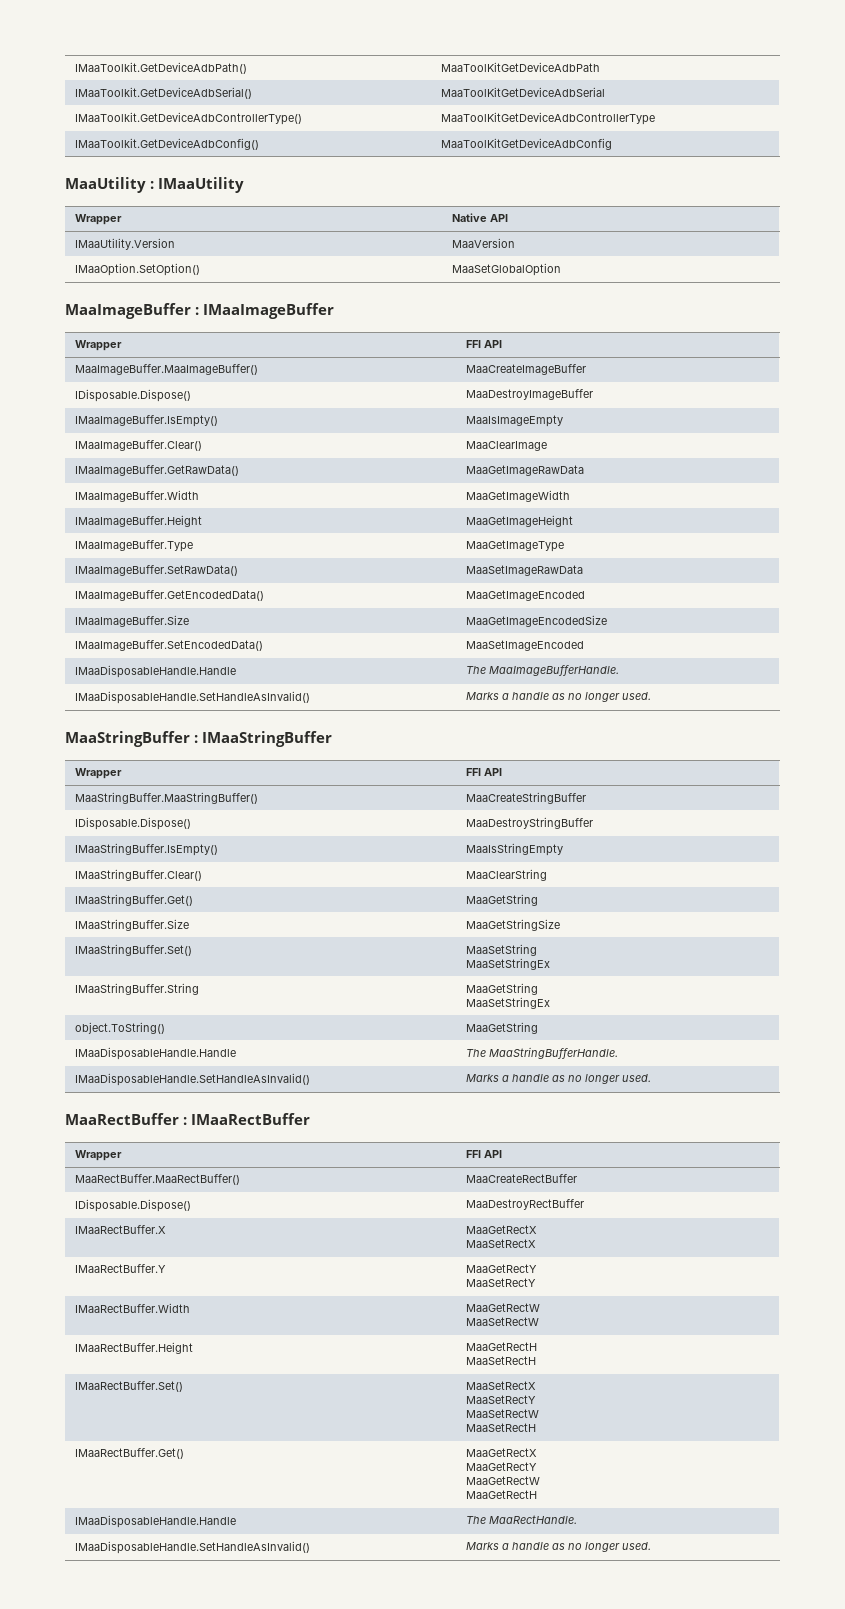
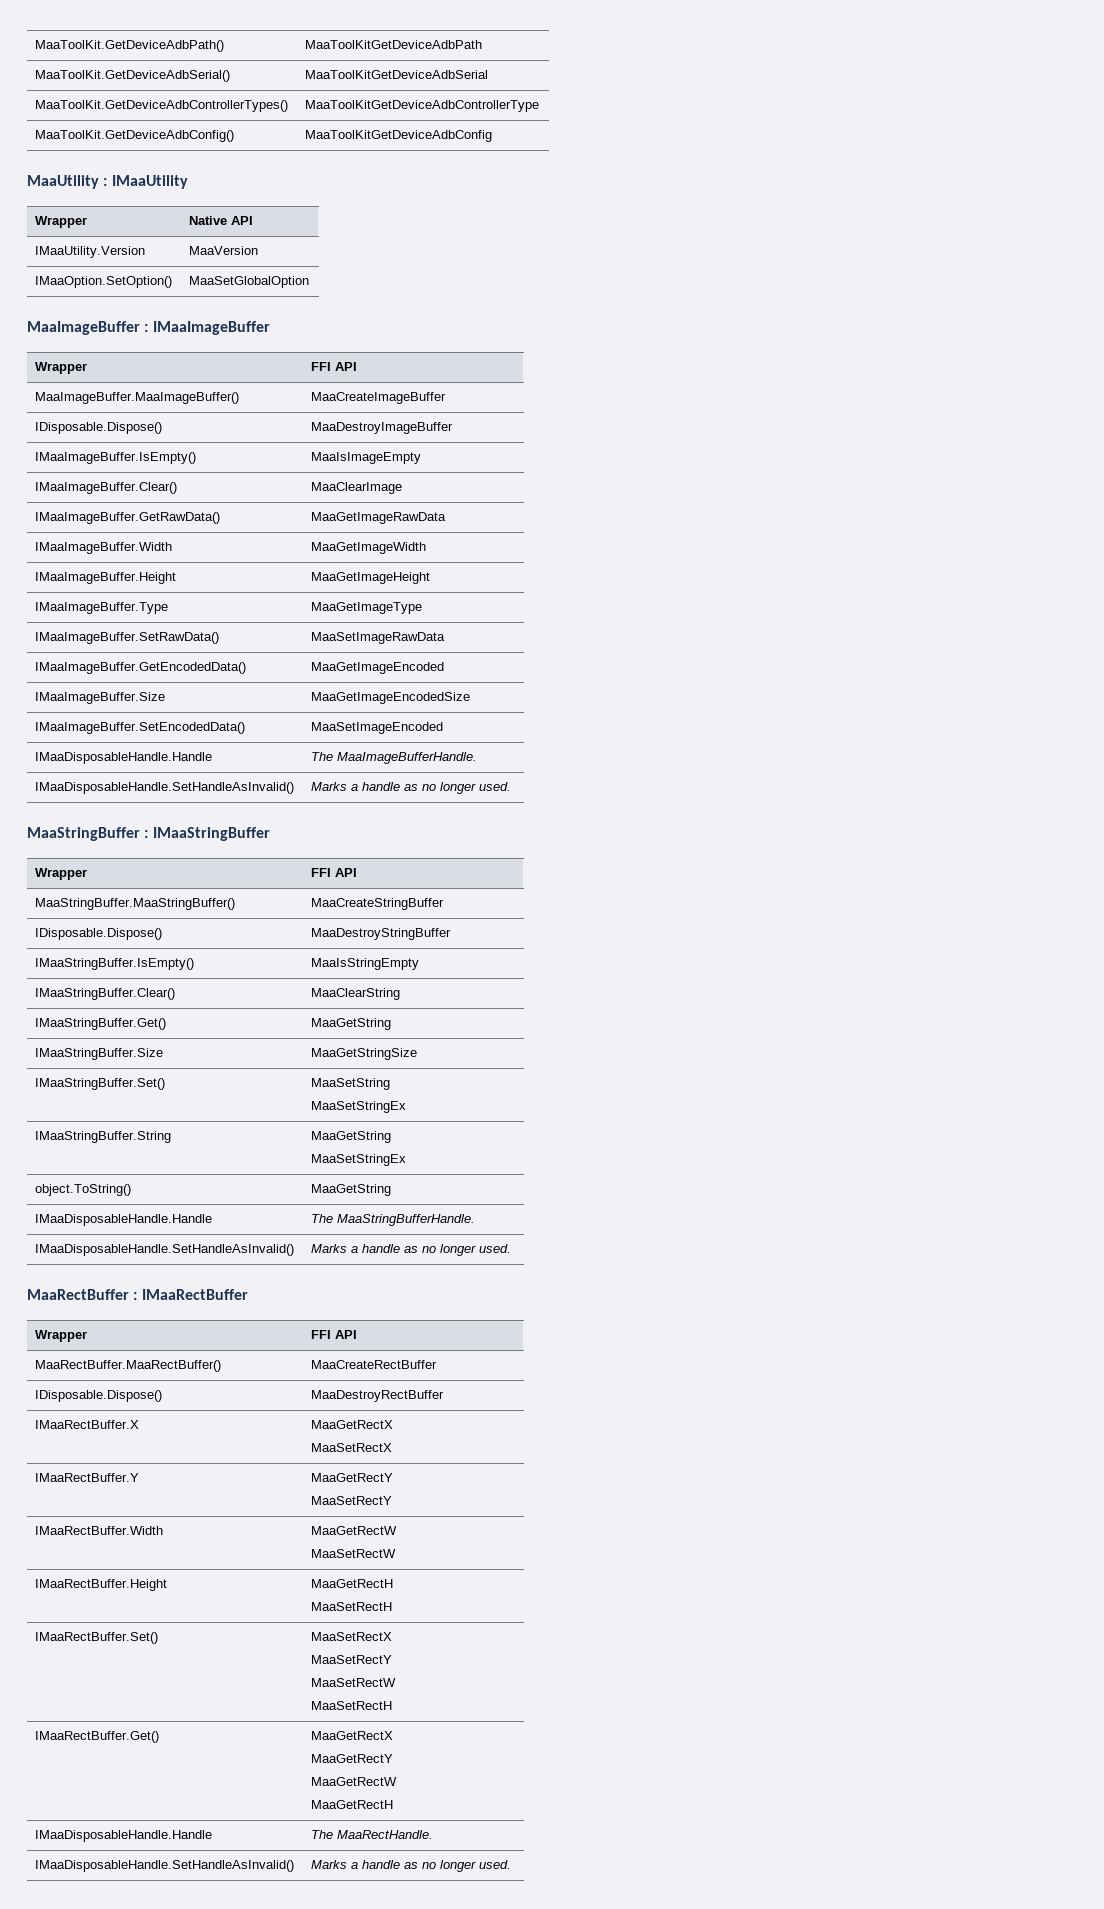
- IMaaToolkit.GetDeviceAdbPath() | MaaToolKitGetDeviceAdbPath
+ MaaToolKit.GetDeviceAdbPath() | MaaToolKitGetDeviceAdbPath
- IMaaToolkit.GetDeviceAdbSerial() | MaaToolKitGetDeviceAdbSerial
+ MaaToolKit.GetDeviceAdbSerial() | MaaToolKitGetDeviceAdbSerial
- IMaaToolkit.GetDeviceAdbControllerType() | MaaToolKitGetDeviceAdbControllerType
+ MaaToolKit.GetDeviceAdbControllerTypes() | MaaToolKitGetDeviceAdbControllerType
- IMaaToolkit.GetDeviceAdbConfig() | MaaToolKitGetDeviceAdbConfig
+ MaaToolKit.GetDeviceAdbConfig() | MaaToolKitGetDeviceAdbConfig

